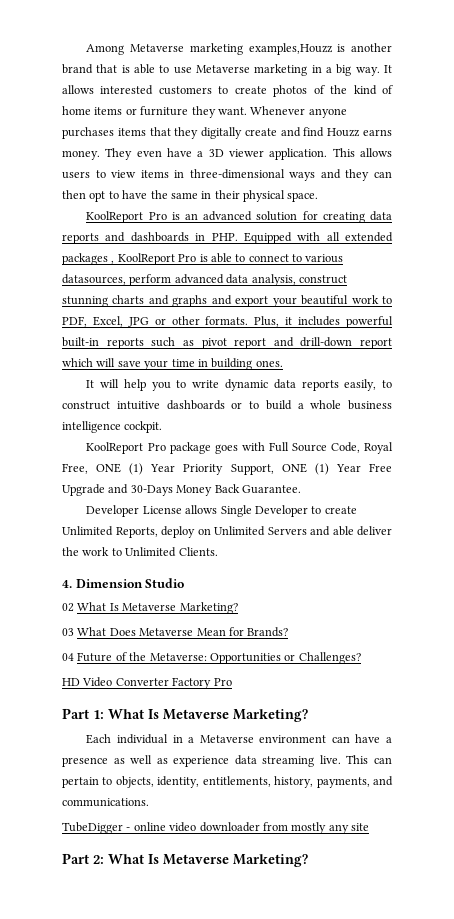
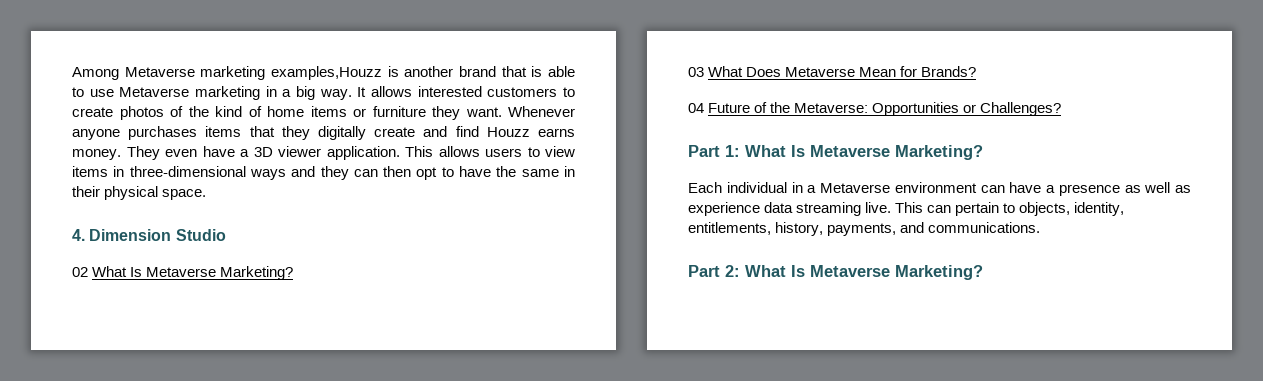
- KoolReport Pro is an advanced solution for creating data reports and dashboards in PHP. Equipped with all extended packages , KoolReport Pro is able to connect to various datasources, perform advanced data analysis, construct stunning charts and graphs and export your beautiful work to PDF, Excel, JPG or other formats. Plus, it includes powerful built-in reports such as pivot report and drill-down report which will save your time in building ones.
- It will help you to write dynamic data reports easily, to construct intuitive dashboards or to build a whole business intelligence cockpit.
- KoolReport Pro package goes with Full Source Code, Royal Free, ONE (1) Year Priority Support, ONE (1) Year Free Upgrade and 30-Days Money Back Guarantee.
- Developer License allows Single Developer to create Unlimited Reports, deploy on Unlimited Servers and able deliver the work to Unlimited Clients.
- HD Video Converter Factory Pro
- TubeDigger - online video downloader from mostly any site

